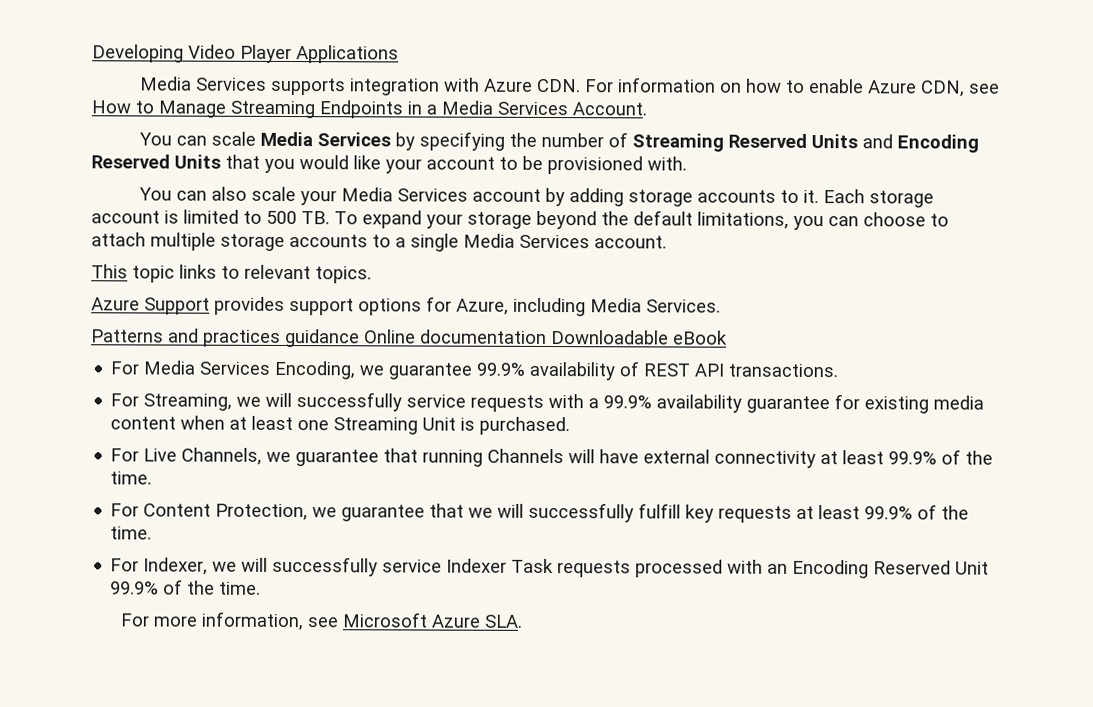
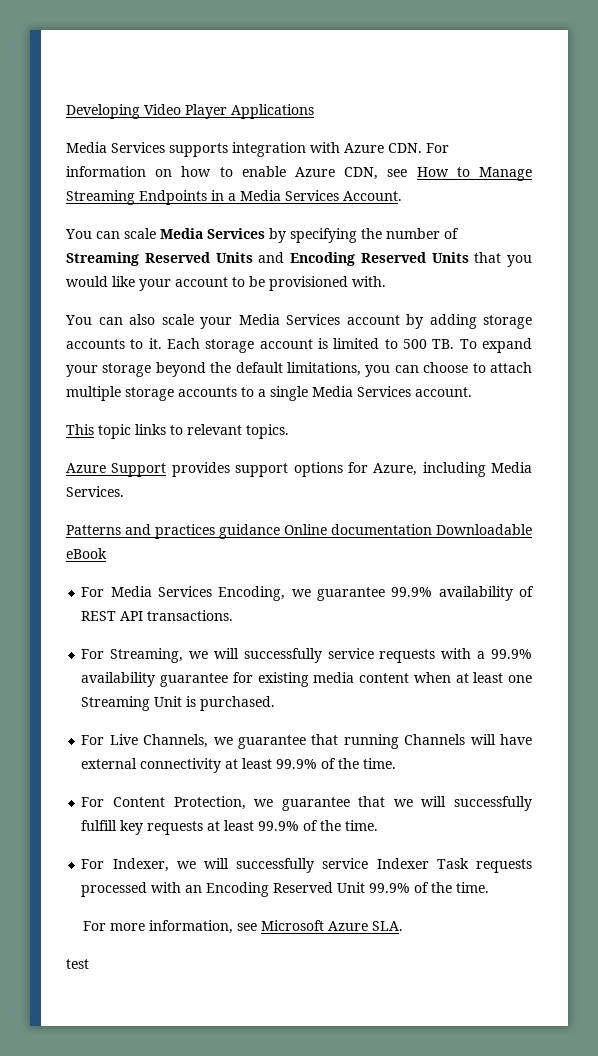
+ test

